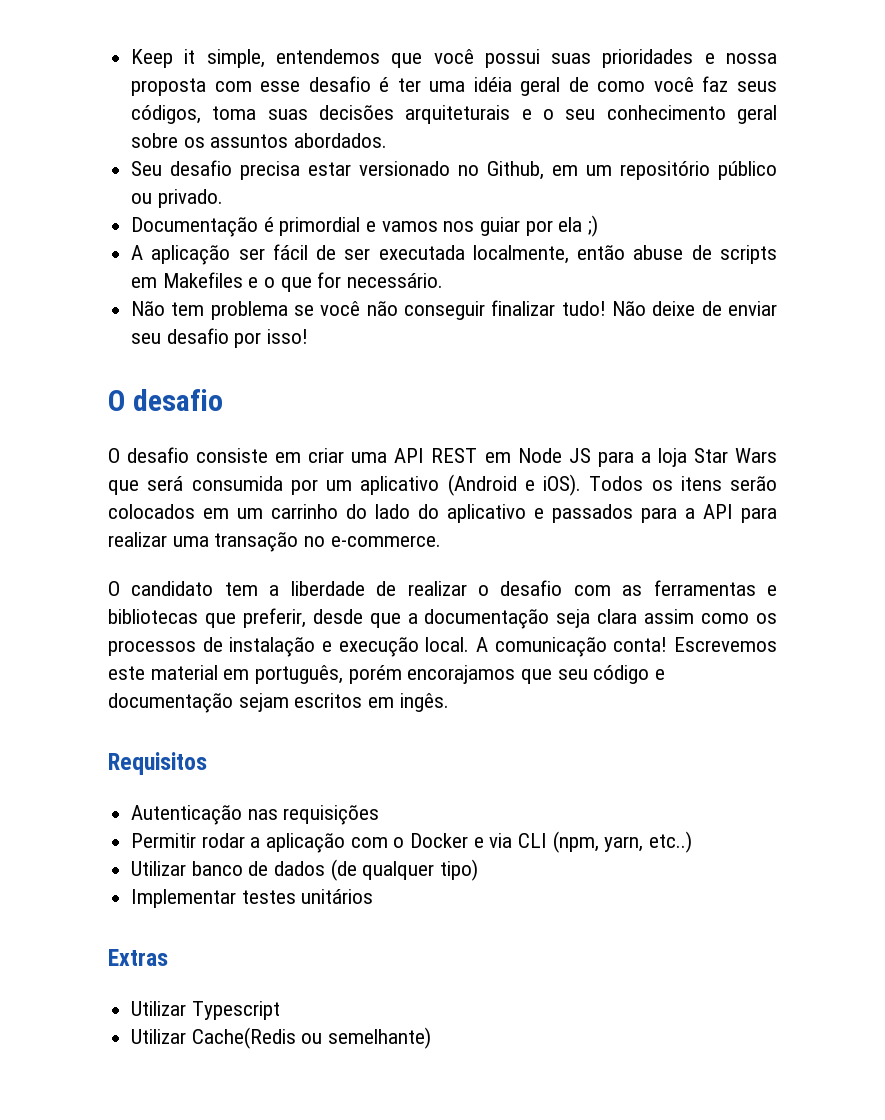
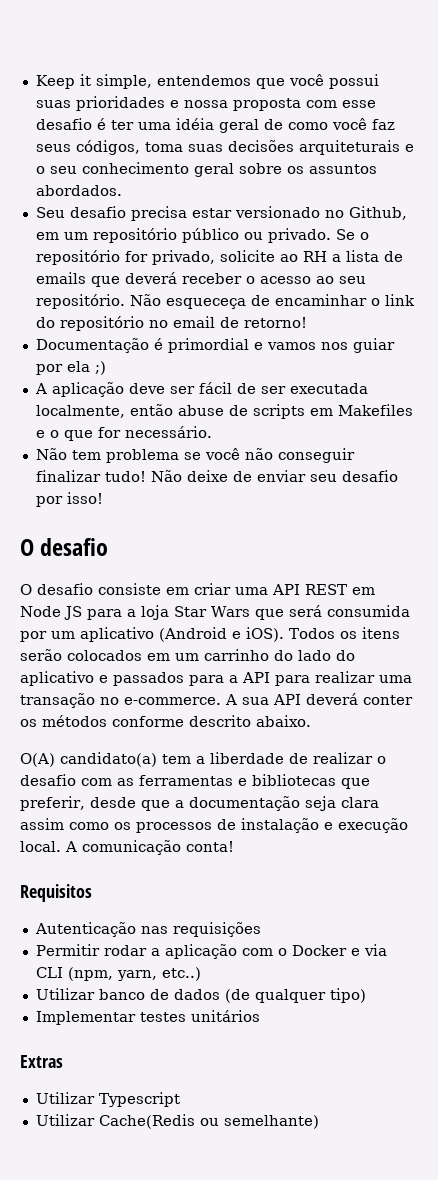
+ Se o repositório for privado, solicite ao RH a lista de emails que deverá receber o acesso ao seu repositório. Não esqueceça de encaminhar o link do repositório no email de retorno!
- A aplicação ser fácil de ser executada localmente, então abuse de scripts em Makefiles e o que for necessário.
+ A aplicação deve ser fácil de ser executada localmente, então abuse de scripts em Makefiles e o que for necessário.
- Todos os itens serão colocados em um carrinho do lado do aplicativo e passados para a API para realizar uma transação no e-commerce.
- O candidato tem a liberdade de realizar o desafio com as ferramentas e bibliotecas que preferir, desde que a documentação seja clara assim como os processos de instalação e execução local.
+ Todos os itens serão colocados em um carrinho do lado do aplicativo e passados para a API para realizar uma transação no e-commerce. A sua API deverá conter os métodos conforme descrito abaixo.
+ O(A) candidato(a) tem a liberdade de realizar o desafio com as ferramentas e bibliotecas que preferir, desde que a documentação seja clara assim como os processos de instalação e execução local.
- Escrevemos este material em português, porém encorajamos que seu código e documentação sejam escritos em ingês.

